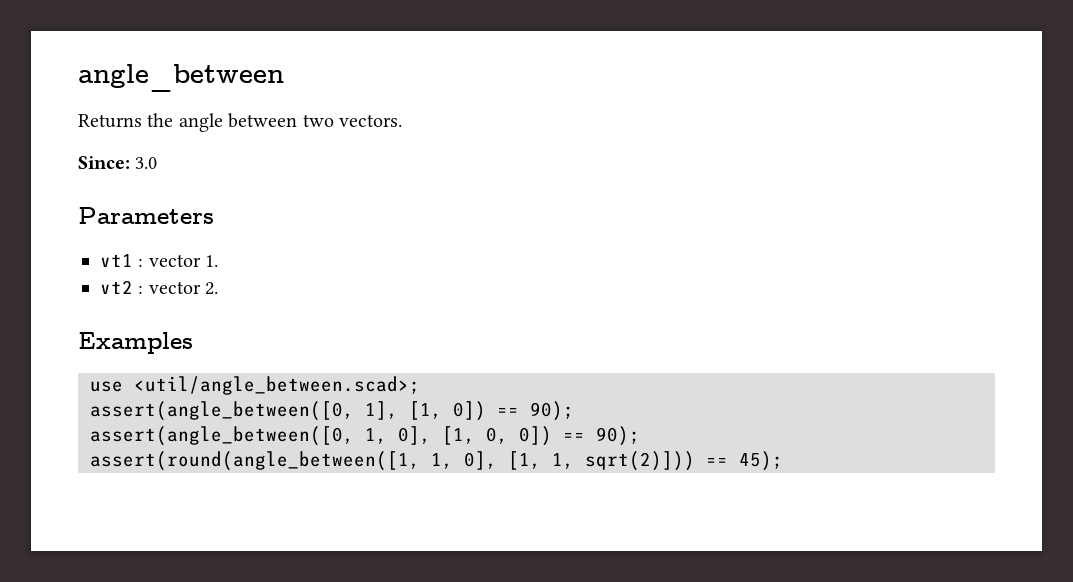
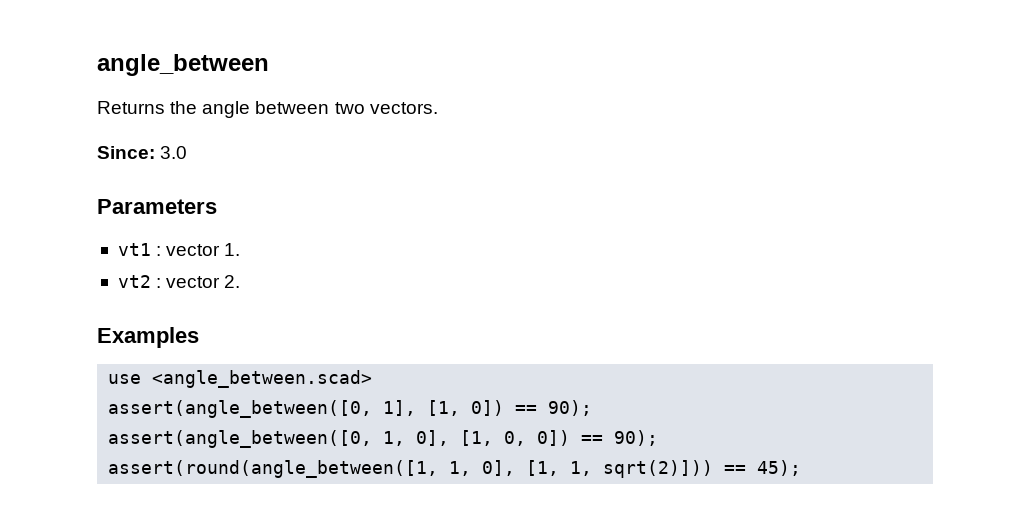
- use <util/angle_between.scad>;
+ use <angle_between.scad>

